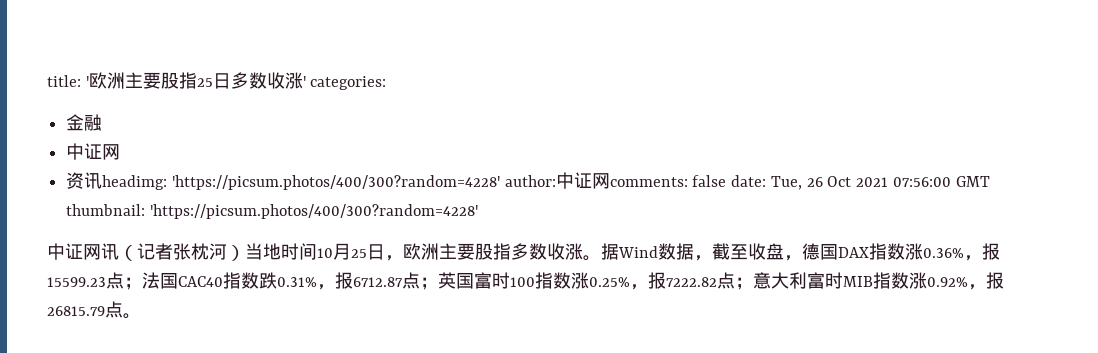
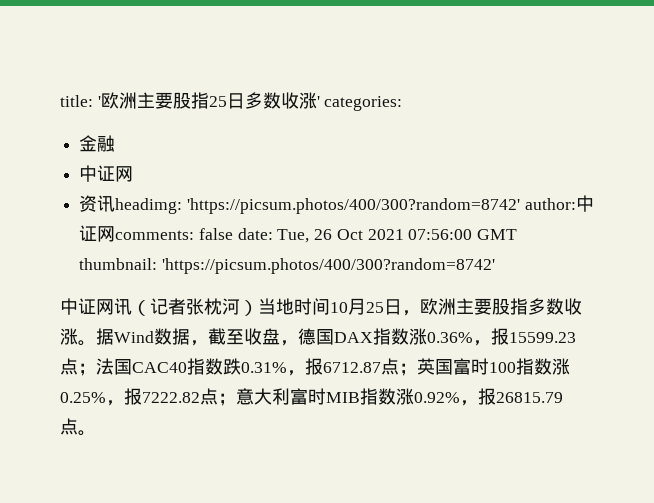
- 资讯headimg: 'https://picsum.photos/400/300?random=4228' author:中证网comments: false date: Tue, 26 Oct 2021 07:56:00 GMT thumbnail: 'https://picsum.photos/400/300?random=4228'
+ 资讯headimg: 'https://picsum.photos/400/300?random=8742' author:中证网comments: false date: Tue, 26 Oct 2021 07:56:00 GMT thumbnail: 'https://picsum.photos/400/300?random=8742'

